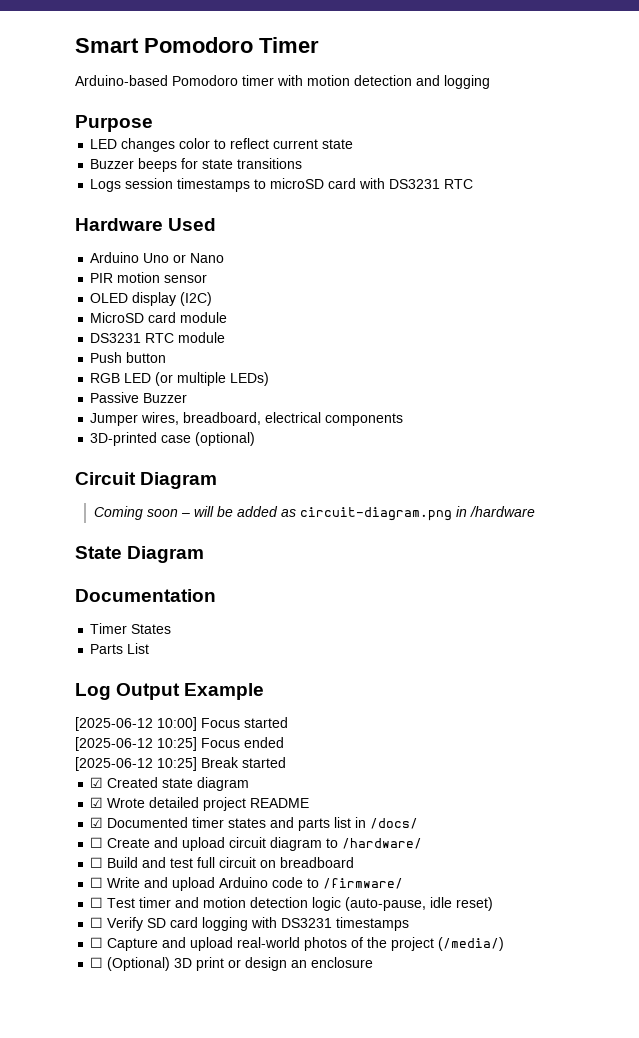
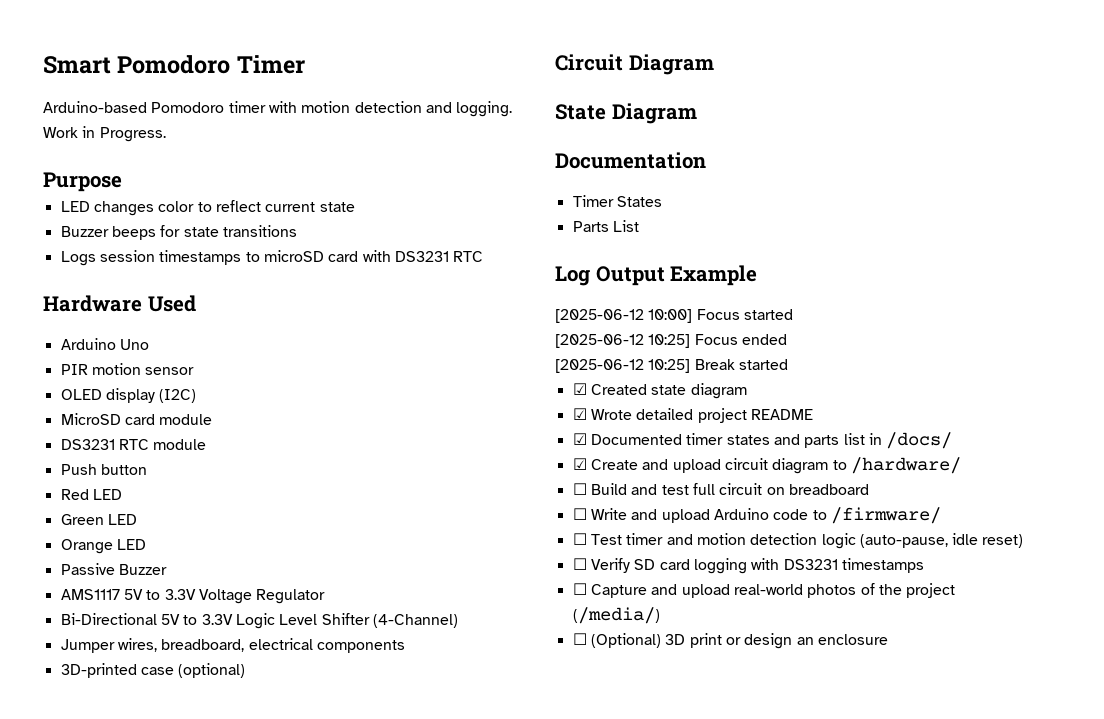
- Arduino-based Pomodoro timer with motion detection and logging
+ Arduino-based Pomodoro timer with motion detection and logging. Work in Progress.
- Arduino Uno or Nano
+ Arduino Uno
- RGB LED (or multiple LEDs)
+ Red LED
+ Green LED
+ Orange LED
  Passive Buzzer
+ AMS1117 5V to 3.3V Voltage Regulator
+ Bi-Directional 5V to 3.3V Logic Level Shifter (4-Channel)
- Coming soon – will be added as circuit-diagram.png in /hardware
- ☐ Create and upload circuit diagram to /hardware/
+ ☑ Create and upload circuit diagram to /hardware/

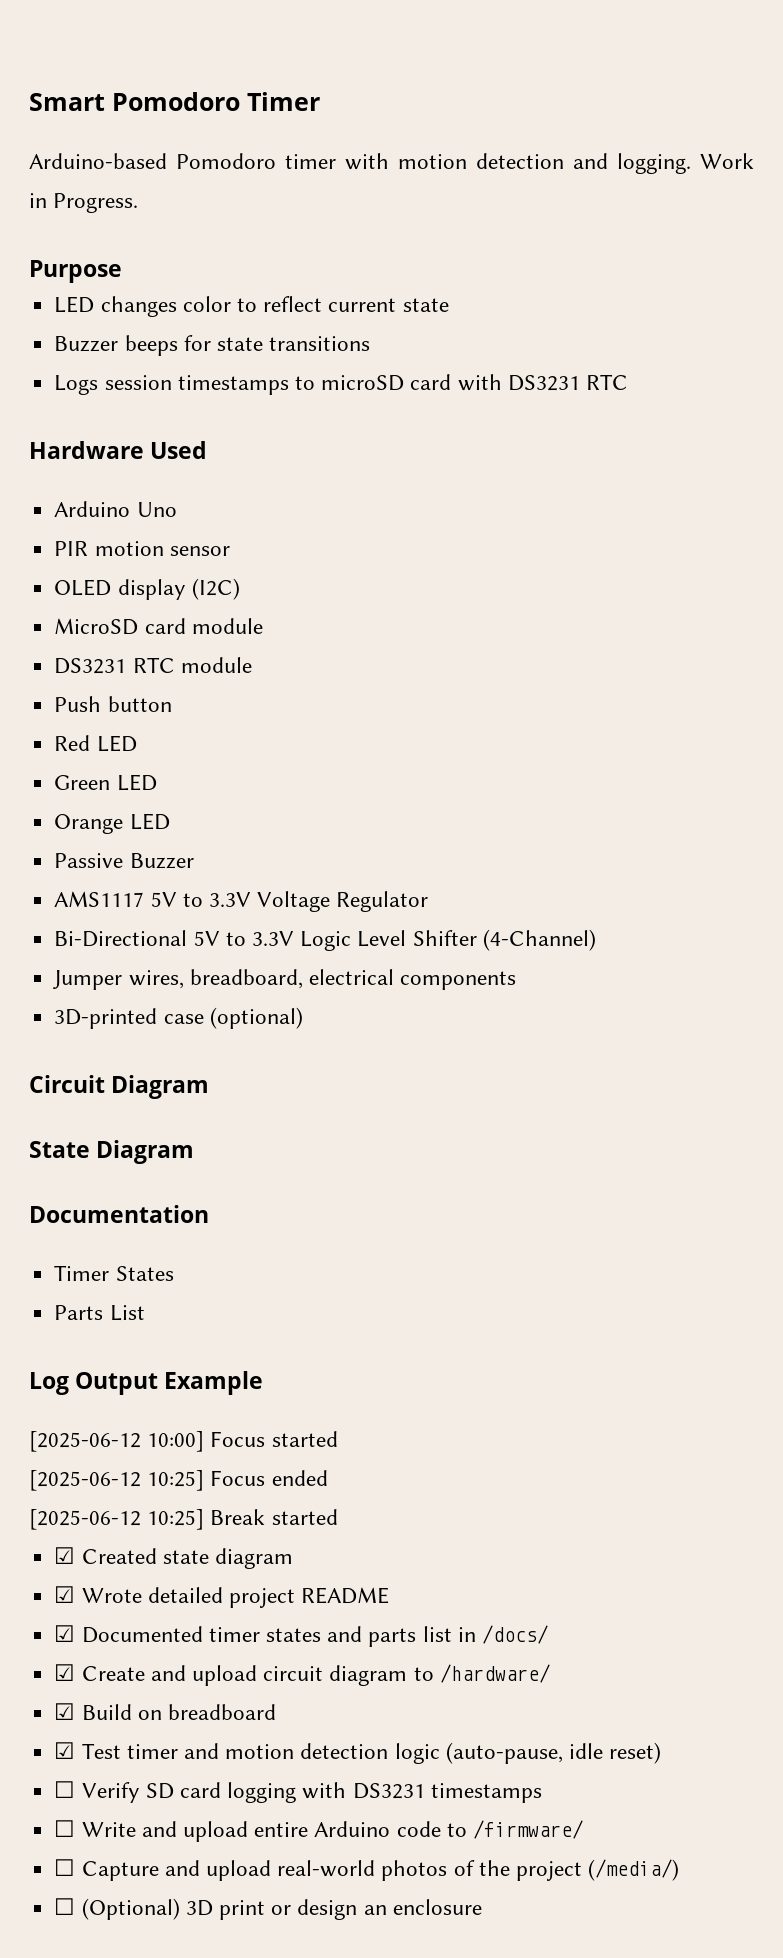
- ☐ Build and test full circuit on breadboard
- ☐ Write and upload Arduino code to /firmware/
- ☐ Test timer and motion detection logic (auto-pause, idle reset)
+ ☑ Build on breadboard
+ ☑ Test timer and motion detection logic (auto-pause, idle reset)
+ ☐ Write and upload entire Arduino code to /firmware/

